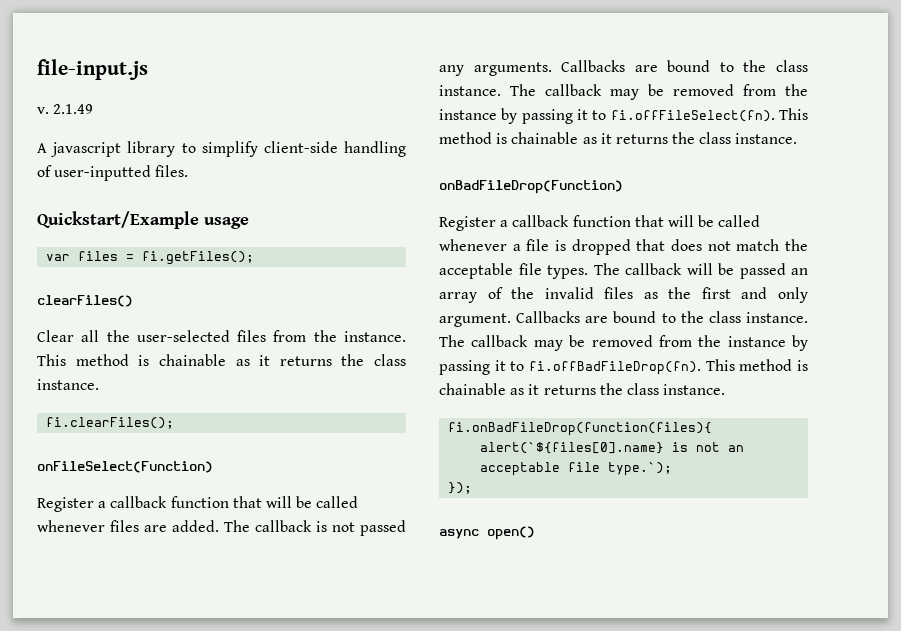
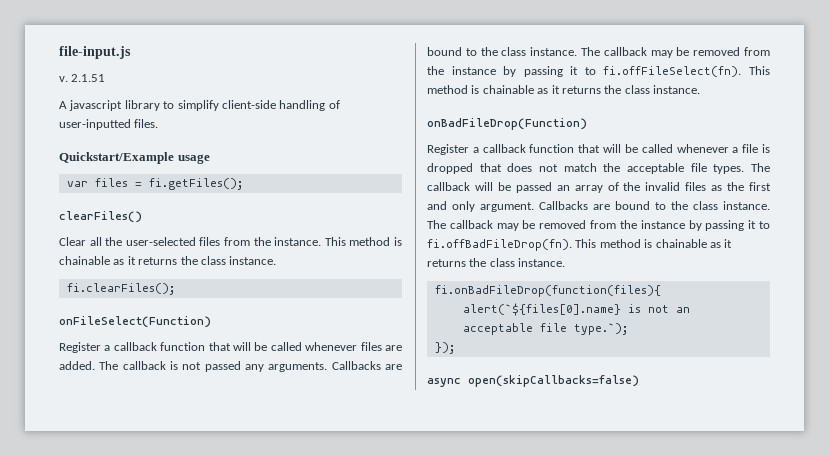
- 2.1.49
+ 2.1.51
- async open()
+ async open(skipCallbacks=false)

